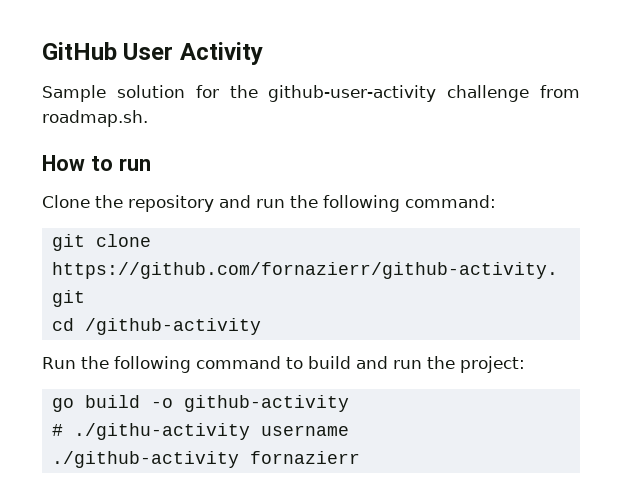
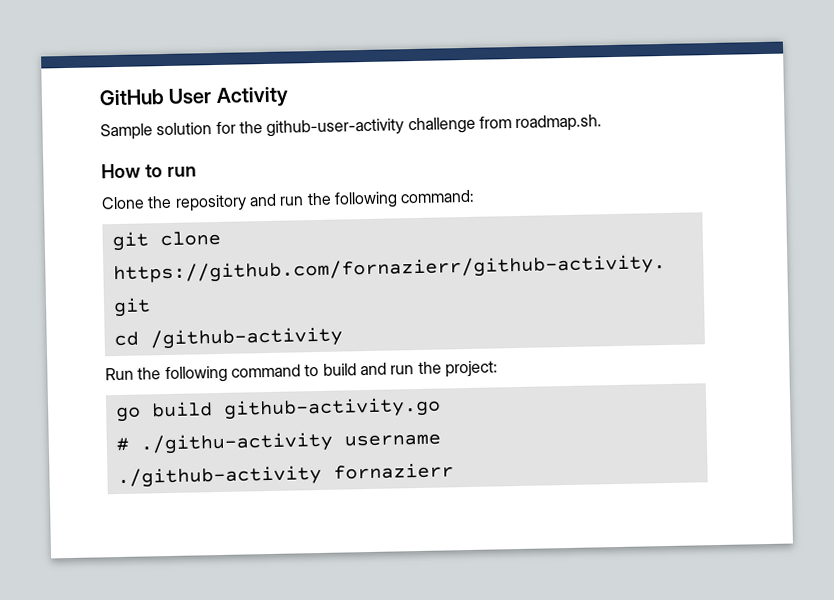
- go build -o github-activity
+ go build github-activity.go

